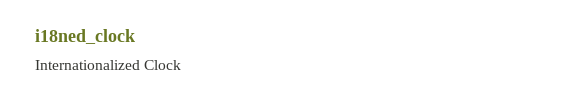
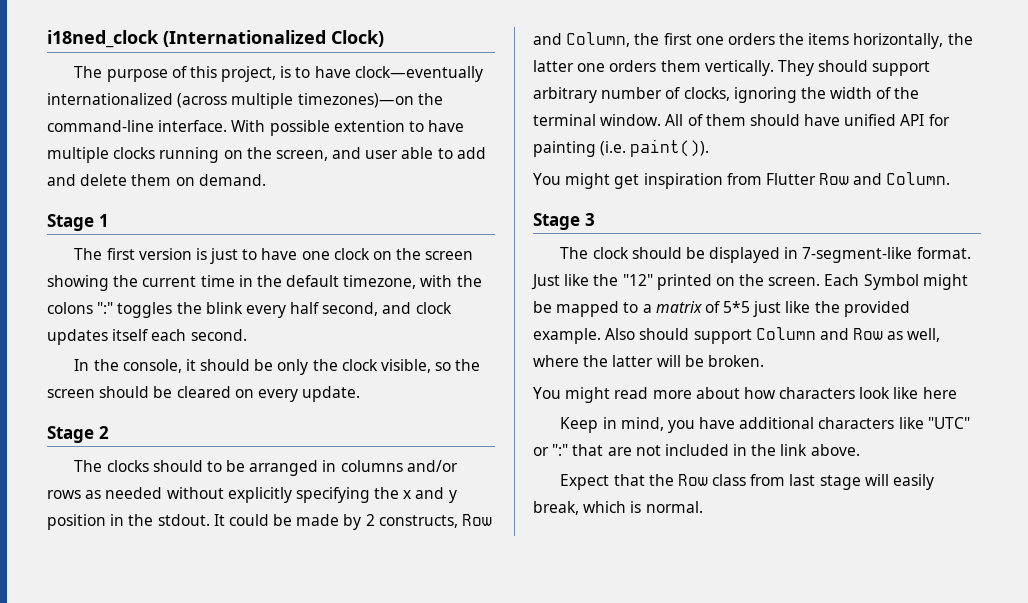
- i18ned_clock
- Internationalized Clock
+ i18ned_clock (Internationalized Clock)
+ The purpose of this project, is to have clock—eventually internationalized (across multiple timezones)—on the command-line interface. With possible extention to have multiple clocks running on the screen, and user able to add and delete them on demand.
+ Stage 1
+ The first version is just to have one clock on the screen showing the current time in the default timezone, with the colons ":" toggles the blink every half second, and clock updates itself each second.
+ In the console, it should be only the clock visible, so the screen should be cleared on every update.
+ Stage 2
+ The clocks should to be arranged in columns and/or rows as needed without explicitly specifying the x and y position in the stdout. It could be made by 2 constructs, Row and Column, the first one orders the items horizontally, the latter one orders them vertically. They should support arbitrary number of clocks, ignoring the width of the terminal window. All of them should have unified API for painting (i.e. paint()).
+ You might get inspiration from Flutter Row and Column.
+ Stage 3
+ The clock should be displayed in 7-segment-like format. Just like the "12" printed on the screen. Each Symbol might be mapped to a matrix of 5*5 just like the provided example. Also should support Column and Row as well, where the latter will be broken.
+ You might read more about how characters look like here
+ Keep in mind, you have additional characters like "UTC" or ":" that are not included in the link above.
+ Expect that the Row class from last stage will easily break, which is normal.

